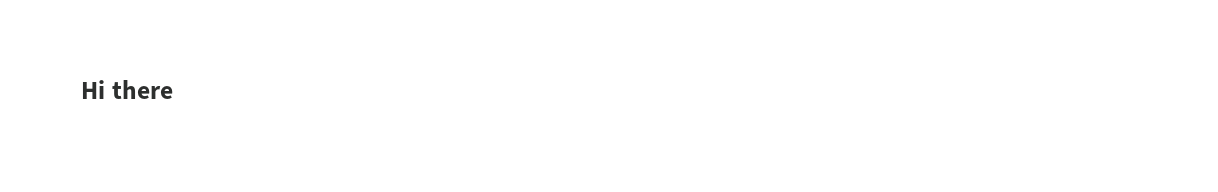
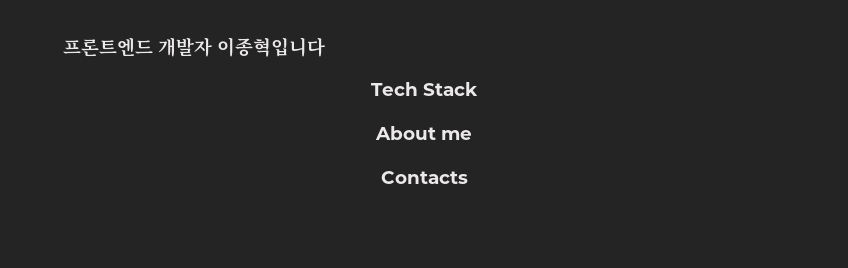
- Hi there
+ 프론트엔드 개발자 이종혁입니다
+ Tech Stack
+ About me
+ Contacts

